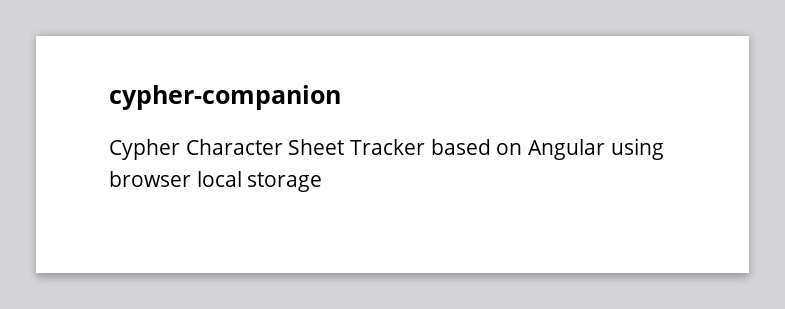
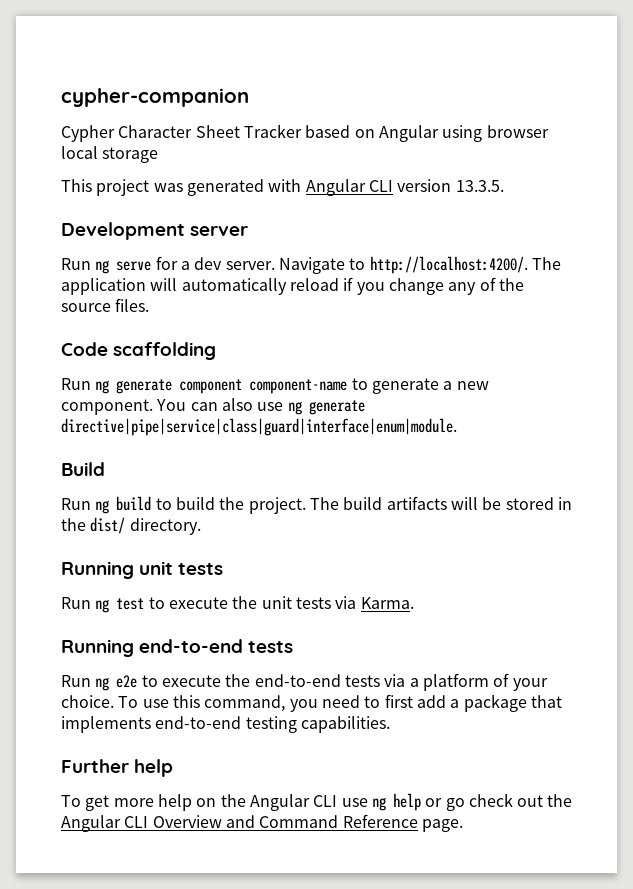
+ This project was generated with Angular CLI version 13.3.5.
+ Development server
+ Run ng serve for a dev server. Navigate to http://localhost:4200/. The application will automatically reload if you change any of the source files.
+ Code scaffolding
+ Run ng generate component component-name to generate a new component. You can also use ng generate directive|pipe|service|class|guard|interface|enum|module.
+ Build
+ Run ng build to build the project. The build artifacts will be stored in the dist/ directory.
+ Running unit tests
+ Run ng test to execute the unit tests via Karma.
+ Running end-to-end tests
+ Run ng e2e to execute the end-to-end tests via a platform of your choice. To use this command, you need to first add a package that implements end-to-end testing capabilities.
+ Further help
+ To get more help on the Angular CLI use ng help or go check out the Angular CLI Overview and Command Reference page.

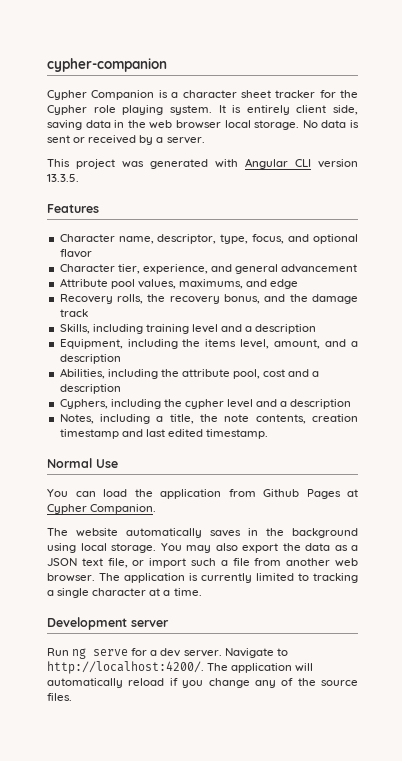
- Cypher Character Sheet Tracker based on Angular using browser local storage
+ Cypher Companion is a character sheet tracker for the Cypher role playing system. It is entirely client side, saving data in the web browser local storage. No data is sent or received by a server.
+ Features
+ Character name, descriptor, type, focus, and optional flavor
+ Character tier, experience, and general advancement
+ Attribute pool values, maximums, and edge
+ Recovery rolls, the recovery bonus, and the damage track
+ Skills, including training level and a description
+ Equipment, including the items level, amount, and a description
+ Abilities, including the attribute pool, cost and a description
+ Cyphers, including the cypher level and a description
+ Notes, including a title, the note contents, creation timestamp and last edited timestamp.
+ Normal Use
+ You can load the application from Github Pages at Cypher Companion.
+ The website automatically saves in the background using local storage. You may also export the data as a JSON text file, or import such a file from another web browser. The application is currently limited to tracking a single character at a time.
- Code scaffolding
- Run ng generate component component-name to generate a new component. You can also use ng generate directive|pipe|service|class|guard|interface|enum|module.
- Build
- Run ng build to build the project. The build artifacts will be stored in the dist/ directory.
- Running unit tests
- Run ng test to execute the unit tests via Karma.
- Running end-to-end tests
- Run ng e2e to execute the end-to-end tests via a platform of your choice. To use this command, you need to first add a package that implements end-to-end testing capabilities.
- Further help
- To get more help on the Angular CLI use ng help or go check out the Angular CLI Overview and Command Reference page.

